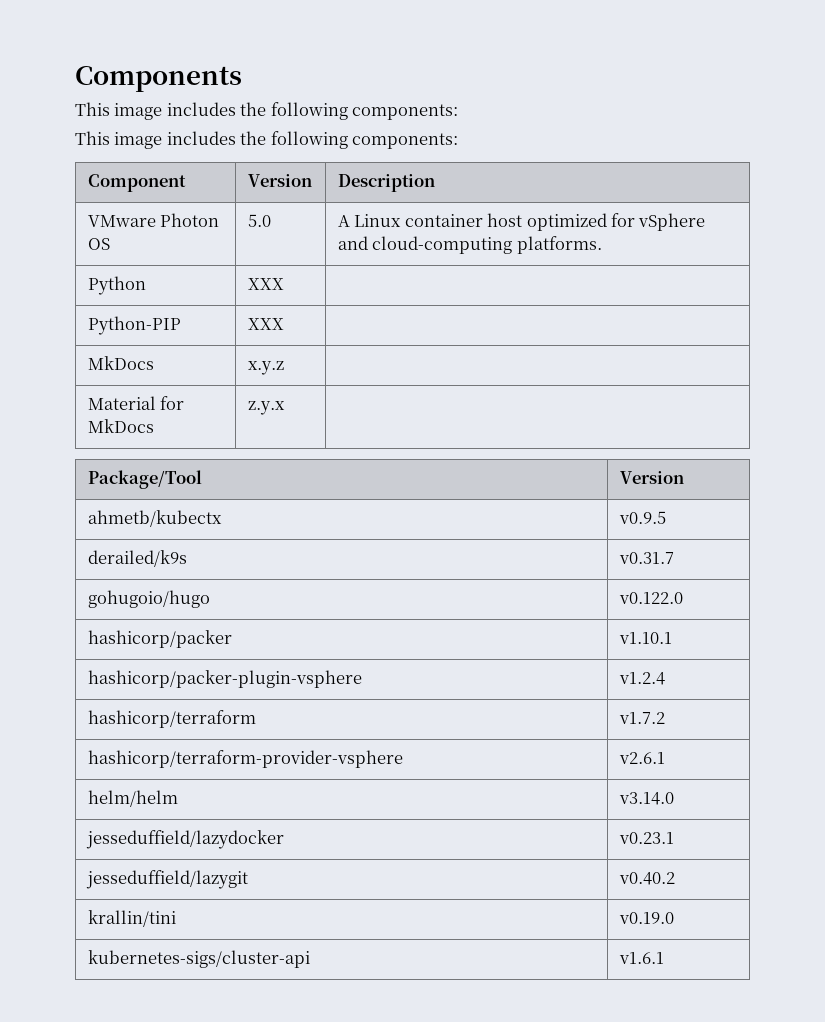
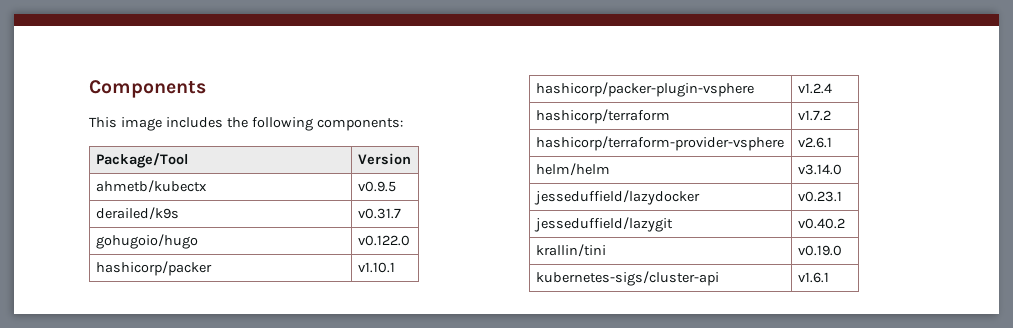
  Components
  This image includes the following components:
- This image includes the following components:
- Component | Version | Description
- VMware Photon OS | 5.0 | A Linux container host optimized for vSphere and cloud-computing platforms.
- Python | XXX |
- Python-PIP | XXX |
- MkDocs | x.y.z |
- Material for MkDocs | z.y.x |

